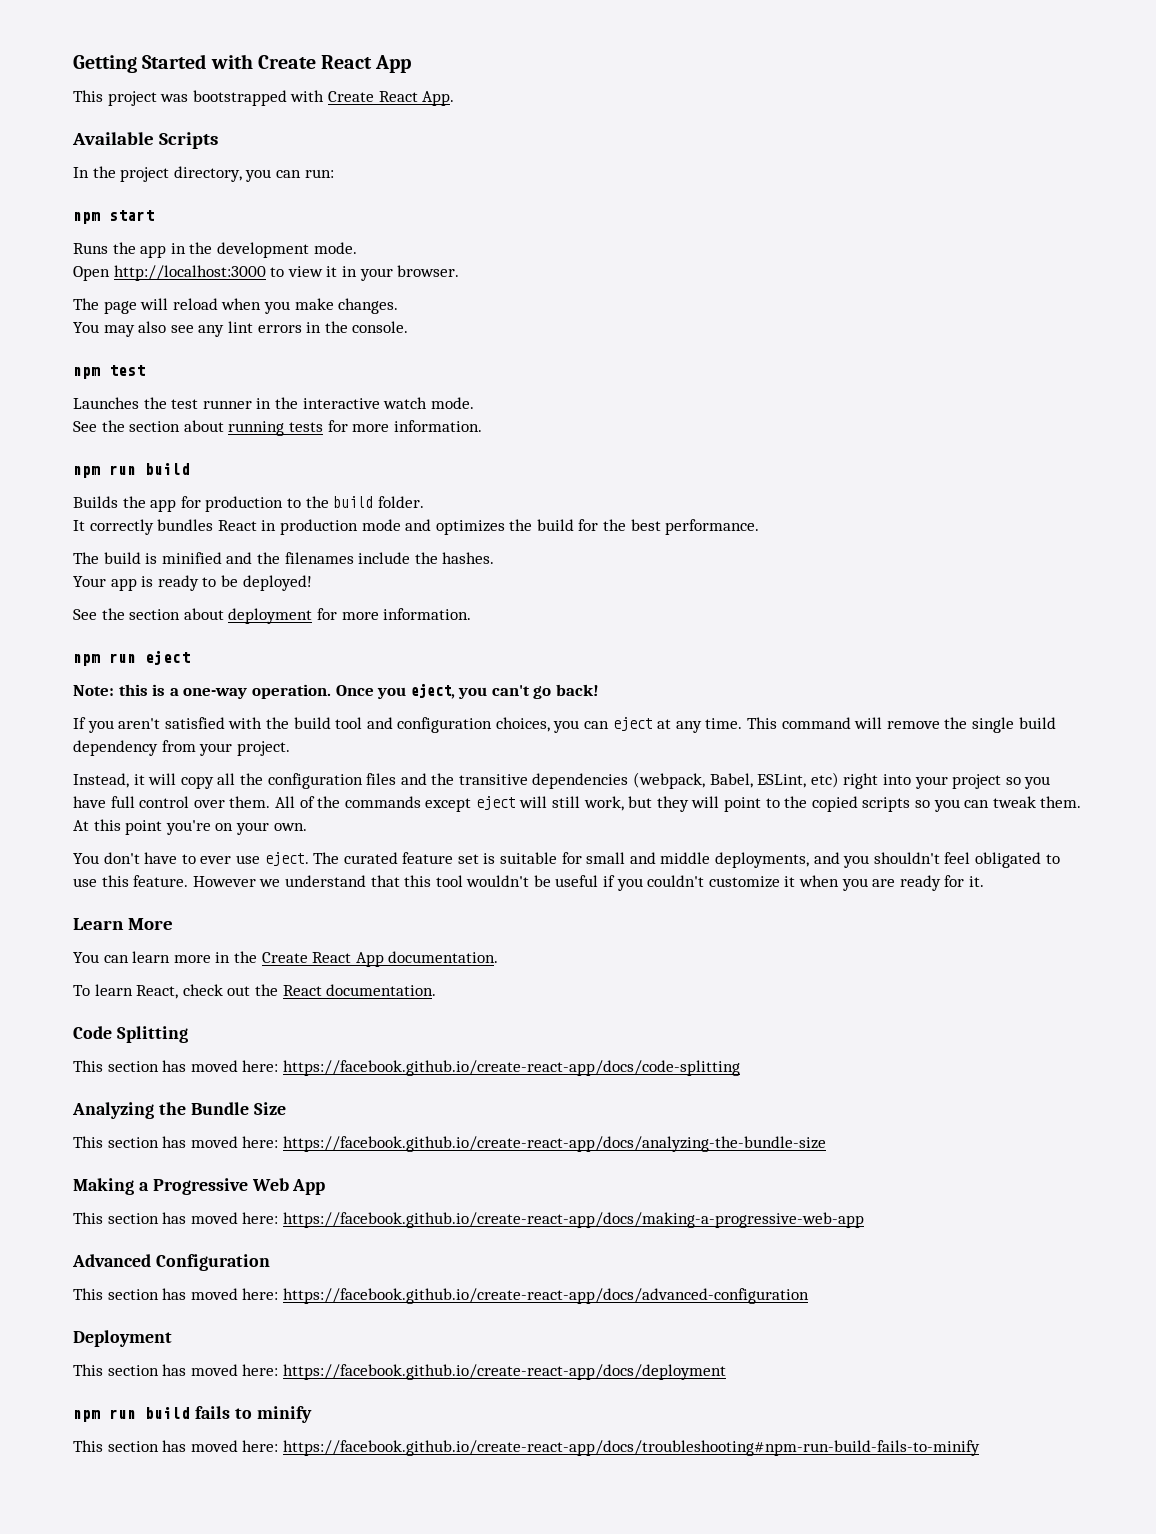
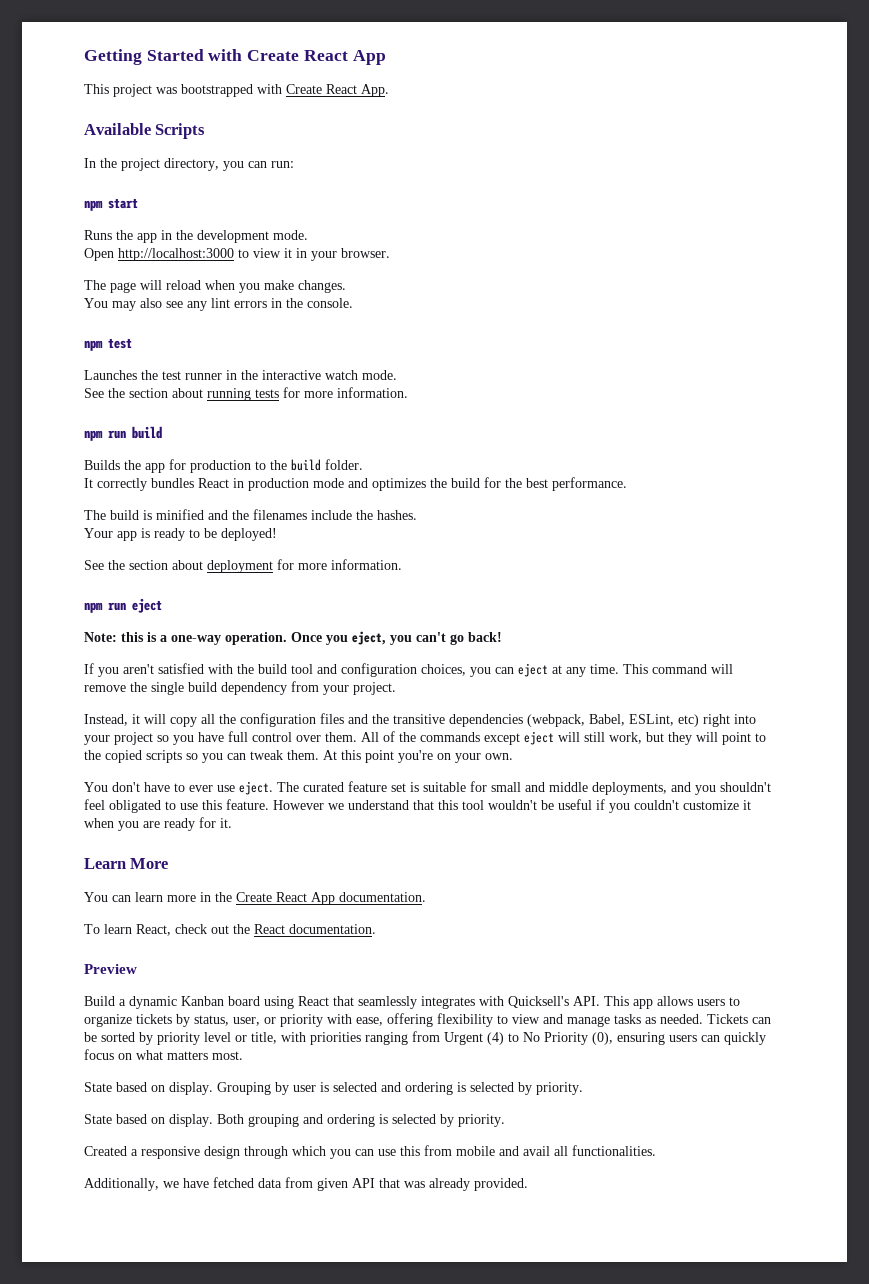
- Code Splitting
- This section has moved here: https://facebook.github.io/create-react-app/docs/code-splitting
- Analyzing the Bundle Size
- This section has moved here: https://facebook.github.io/create-react-app/docs/analyzing-the-bundle-size
- Making a Progressive Web App
- This section has moved here: https://facebook.github.io/create-react-app/docs/making-a-progressive-web-app
- Advanced Configuration
- This section has moved here: https://facebook.github.io/create-react-app/docs/advanced-configuration
- Deployment
- This section has moved here: https://facebook.github.io/create-react-app/docs/deployment
- npm run build fails to minify
- This section has moved here: https://facebook.github.io/create-react-app/docs/troubleshooting#npm-run-build-fails-to-minify
+ Preview
+ Build a dynamic Kanban board using React that seamlessly integrates with Quicksell's API. This app allows users to organize tickets by status, user, or priority with ease, offering flexibility to view and manage tasks as needed. Tickets can be sorted by priority level or title, with priorities ranging from Urgent (4) to No Priority (0), ensuring users can quickly focus on what matters most.
+ State based on display. Grouping by user is selected and ordering is selected by priority.
+ State based on display. Both grouping and ordering is selected by priority.
+ Created a responsive design through which you can use this from mobile and avail all functionalities.
+ Additionally, we have fetched data from given API that was already provided.

